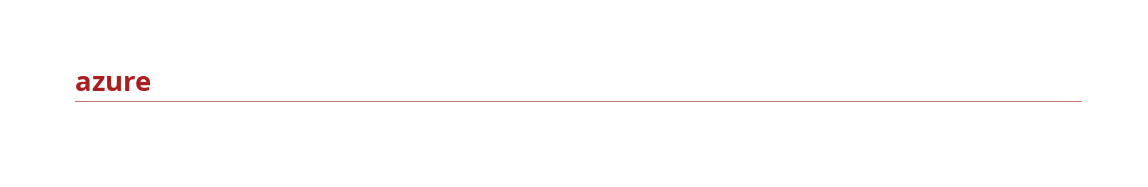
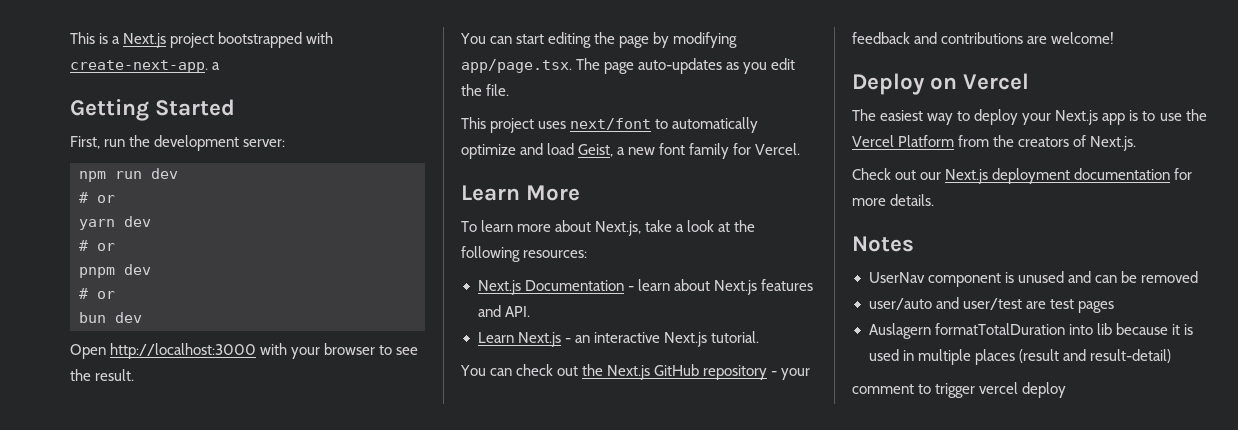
- azure
+ This is a Next.js project bootstrapped with create-next-app. a
+ Getting Started
+ First, run the development server:
+ npm run dev
+ # or
+ yarn dev
+ # or
+ pnpm dev
+ # or
+ bun dev
+ Open http://localhost:3000 with your browser to see the result.
+ You can start editing the page by modifying app/page.tsx. The page auto-updates as you edit the file.
+ This project uses next/font to automatically optimize and load Geist, a new font family for Vercel.
+ Learn More
+ To learn more about Next.js, take a look at the following resources:
+ Next.js Documentation - learn about Next.js features and API.
+ Learn Next.js - an interactive Next.js tutorial.
+ You can check out the Next.js GitHub repository - your feedback and contributions are welcome!
+ Deploy on Vercel
+ The easiest way to deploy your Next.js app is to use the Vercel Platform from the creators of Next.js.
+ Check out our Next.js deployment documentation for more details.
+ Notes
+ UserNav component is unused and can be removed
+ user/auto and user/test are test pages
+ Auslagern formatTotalDuration into lib because it is used in multiple places (result and result-detail)
+ comment to trigger vercel deploy

